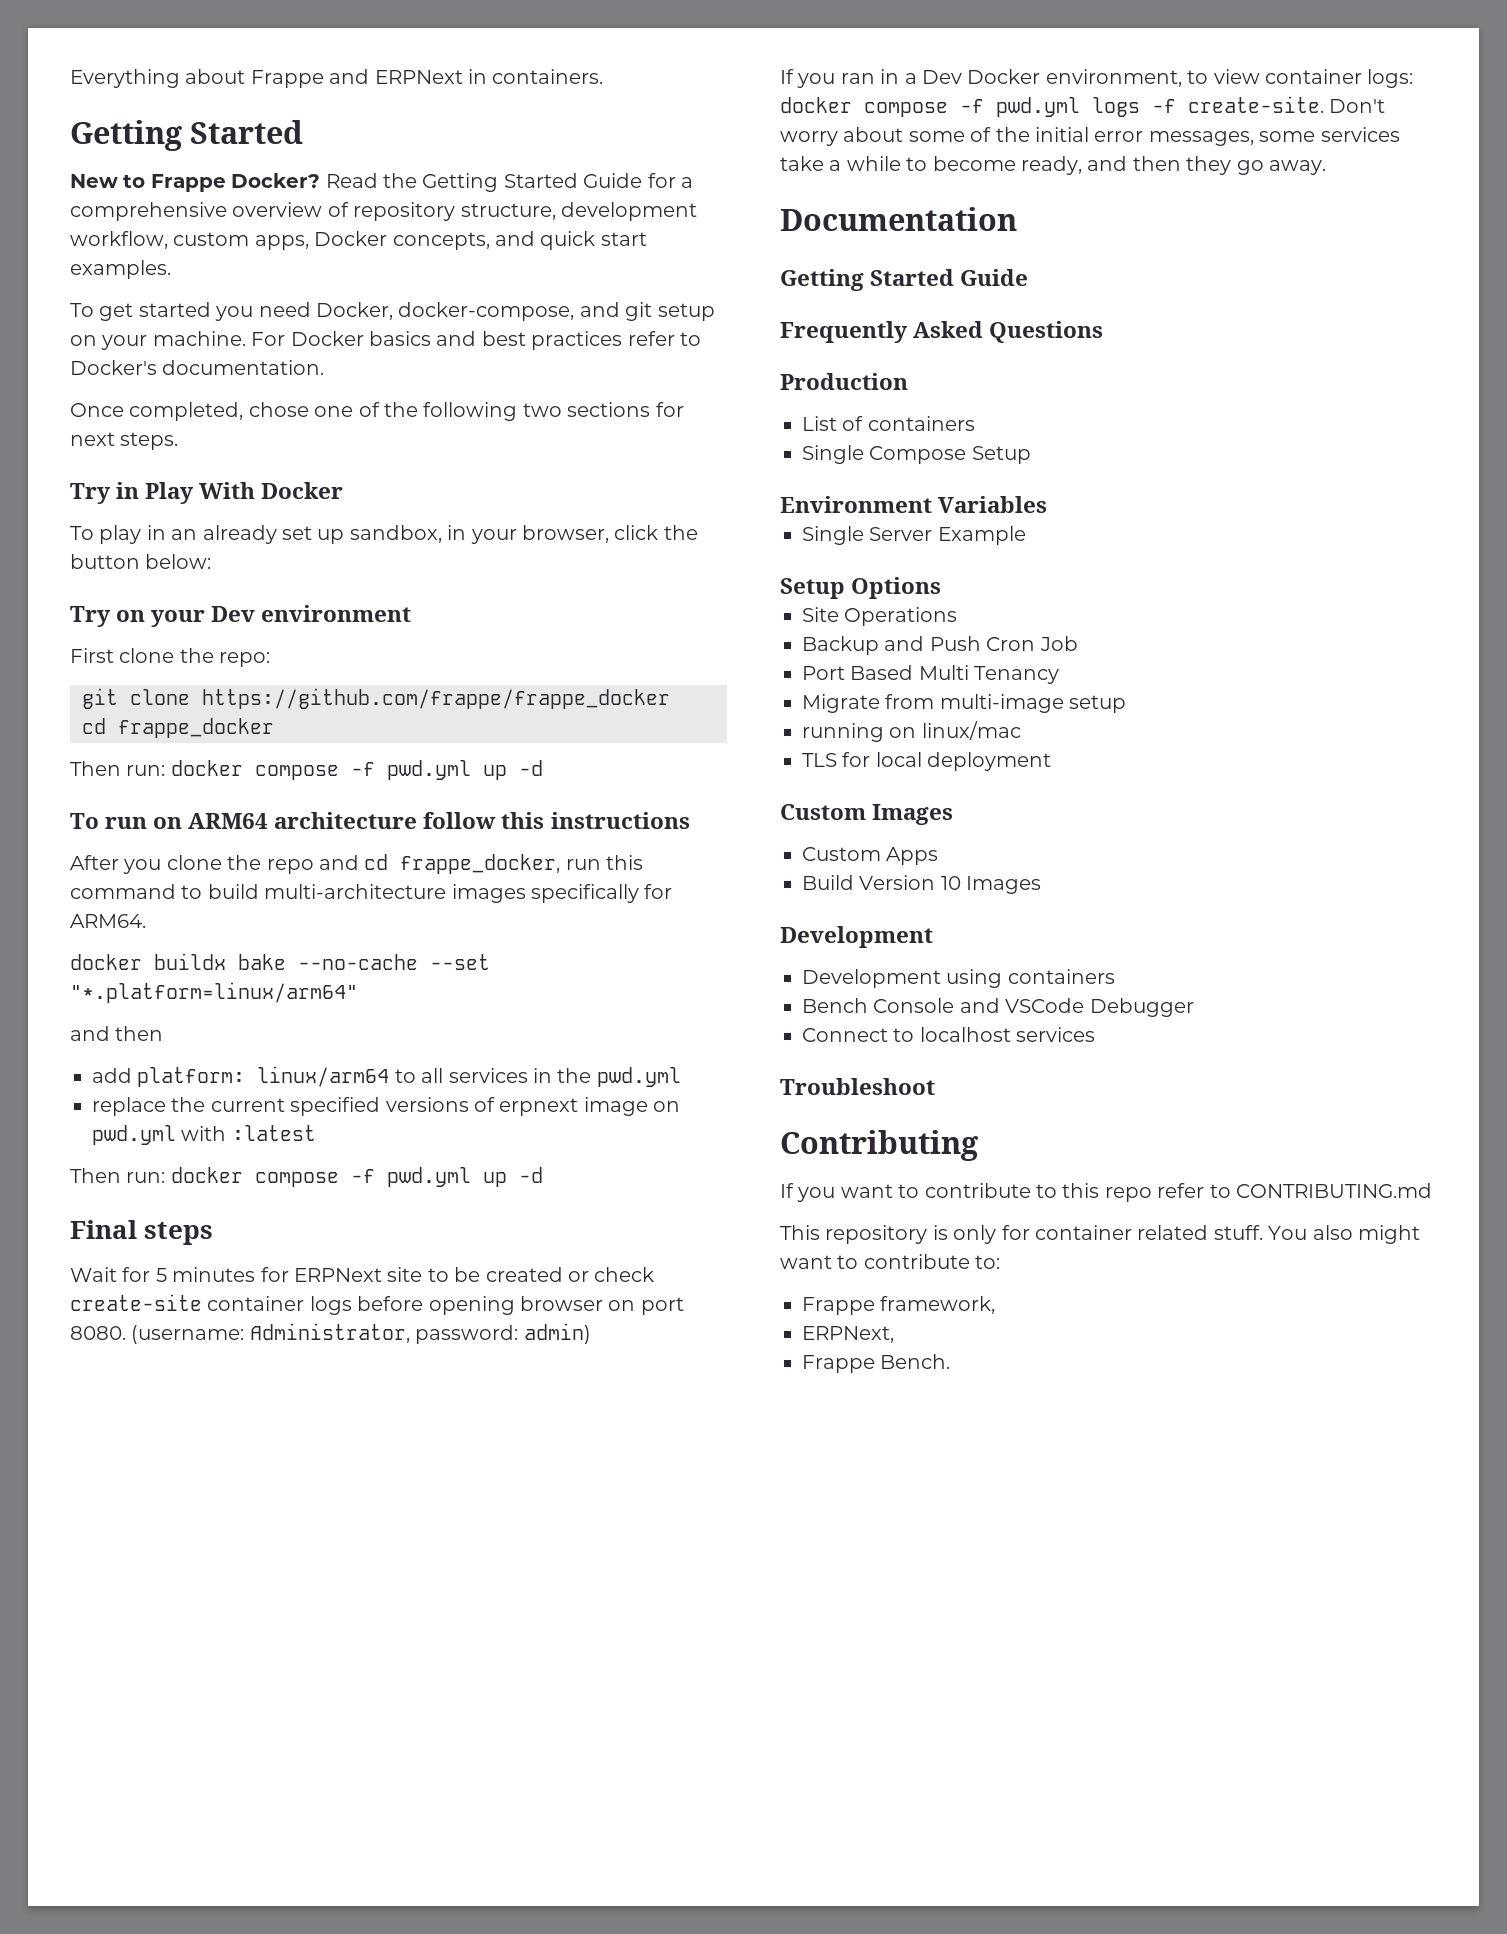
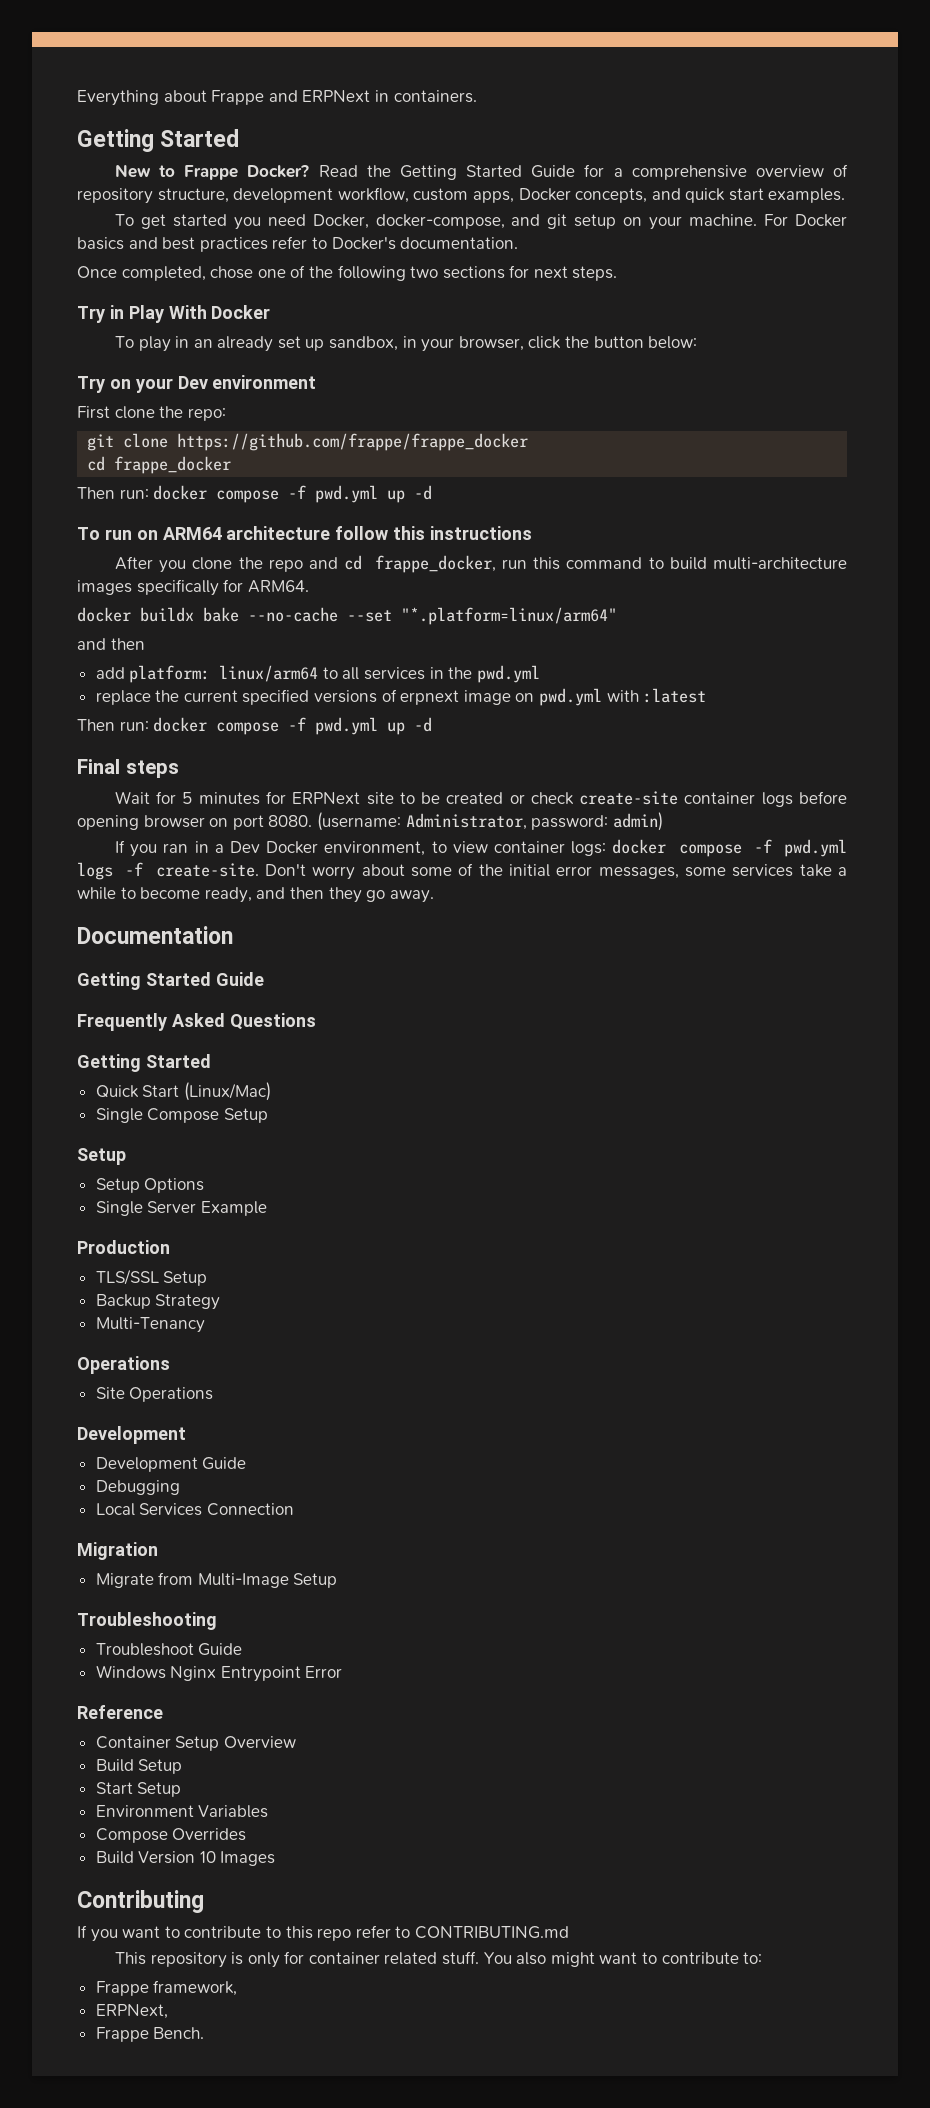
  Frequently Asked Questions
- Production
- List of containers
+ Getting Started
+ Quick Start (Linux/Mac)
  Single Compose Setup
- Environment Variables
+ Setup
+ Setup Options
- Setup Options
+ Production
+ TLS/SSL Setup
+ Backup Strategy
+ Multi-Tenancy
+ Operations
  Site Operations
- Backup and Push Cron Job
- Port Based Multi Tenancy
- Migrate from multi-image setup
- running on linux/mac
- TLS for local deployment
- Custom Images
- Custom Apps
+ Development
+ Development Guide
+ Debugging
+ Local Services Connection
+ Migration
+ Migrate from Multi-Image Setup
+ Troubleshooting
+ Troubleshoot Guide
+ Windows Nginx Entrypoint Error
+ Reference
+ Container Setup Overview
+ Build Setup
+ Start Setup
+ Environment Variables
+ Compose Overrides
  Build Version 10 Images
- Development
- Development using containers
- Bench Console and VSCode Debugger
- Connect to localhost services
- Troubleshoot

